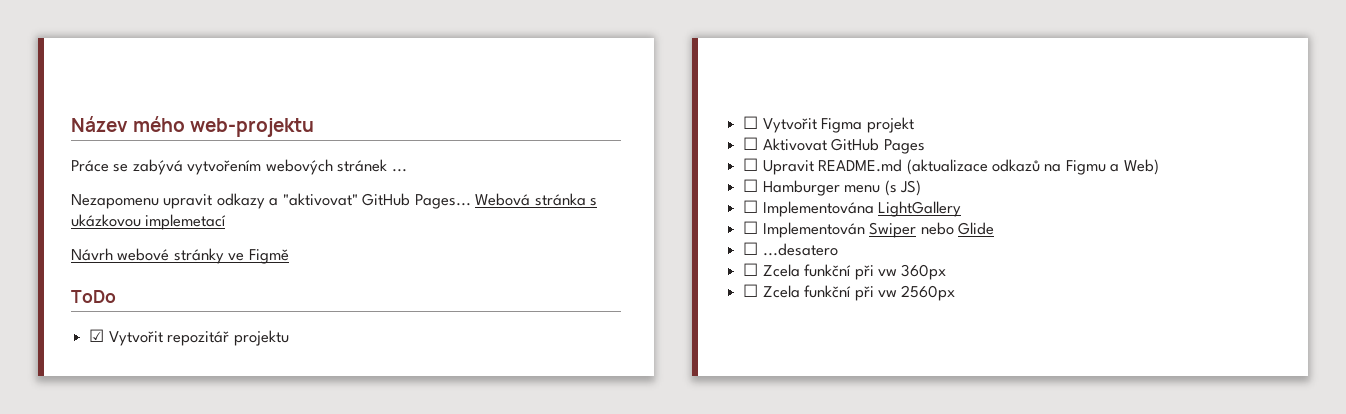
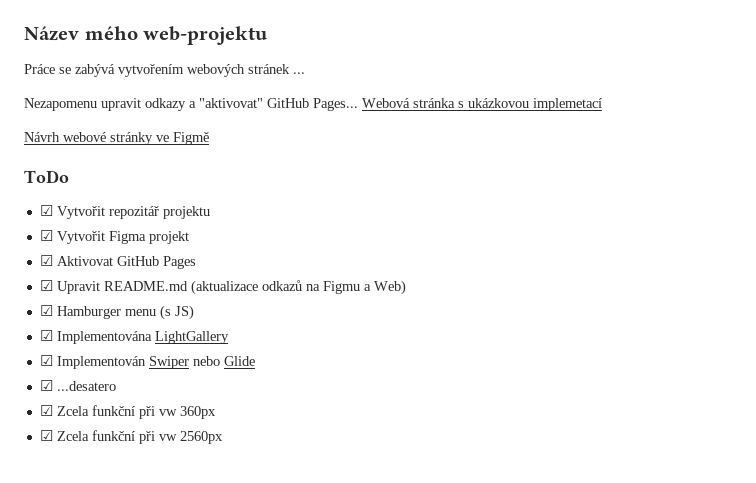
- ☐ Vytvořit Figma projekt
+ ☑ Vytvořit Figma projekt
- ☐ Aktivovat GitHub Pages
+ ☑ Aktivovat GitHub Pages
- ☐ Upravit README.md (aktualizace odkazů na Figmu a Web)
+ ☑ Upravit README.md (aktualizace odkazů na Figmu a Web)
- ☐ Hamburger menu (s JS)
+ ☑ Hamburger menu (s JS)
- ☐ Implementována LightGallery
+ ☑ Implementována LightGallery
- ☐ Implementován Swiper nebo Glide
+ ☑ Implementován Swiper nebo Glide
- ☐ ...desatero
+ ☑ ...desatero
- ☐ Zcela funkční při vw 360px
+ ☑ Zcela funkční při vw 360px
- ☐ Zcela funkční při vw 2560px
+ ☑ Zcela funkční při vw 2560px

